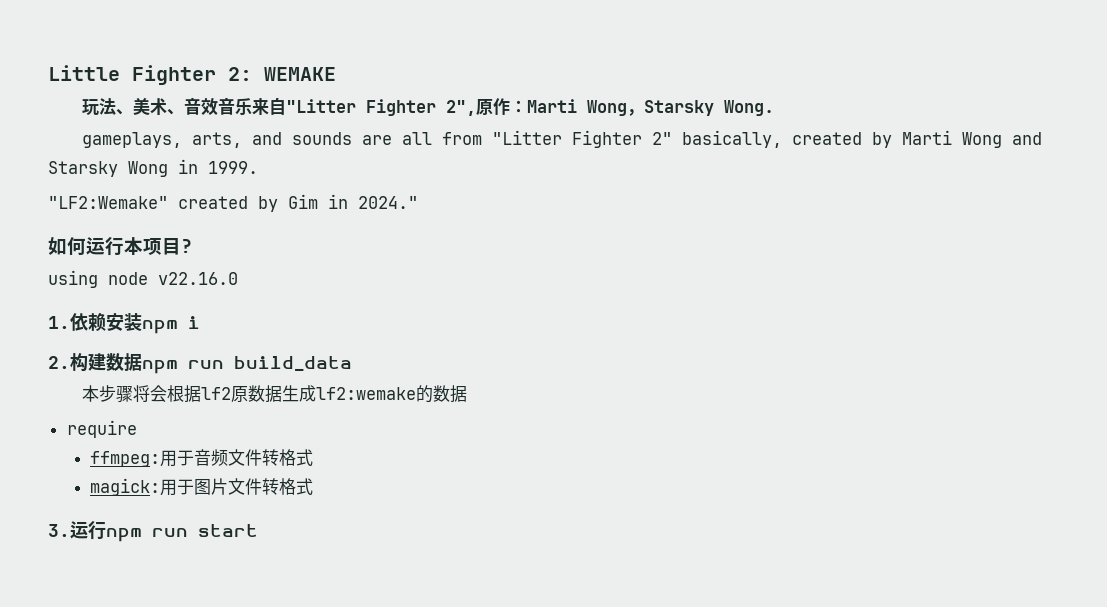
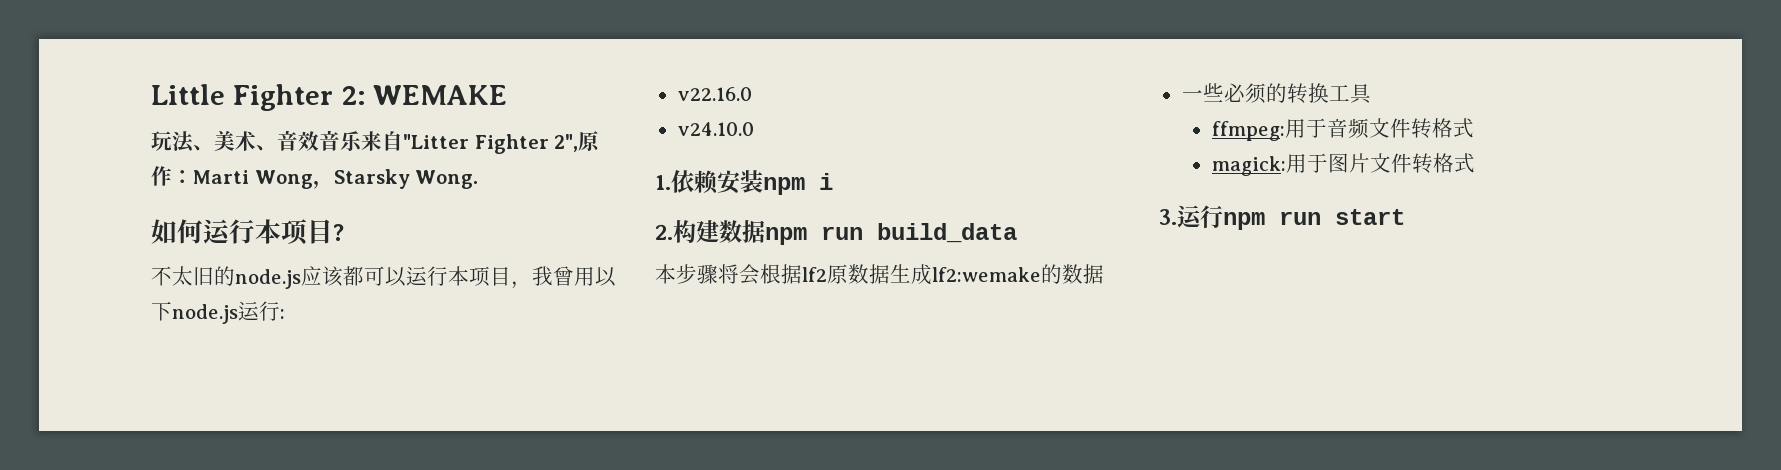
- gameplays, arts, and sounds are all from "Litter Fighter 2" basically, created by Marti Wong and Starsky Wong in 1999.
- "LF2:Wemake" created by Gim in 2024."
- using node v22.16.0
+ 不太旧的node.js应该都可以运行本项目，我曾用以下node.js运行:
+ v22.16.0
+ v24.10.0
- require
+ 一些必须的转换工具

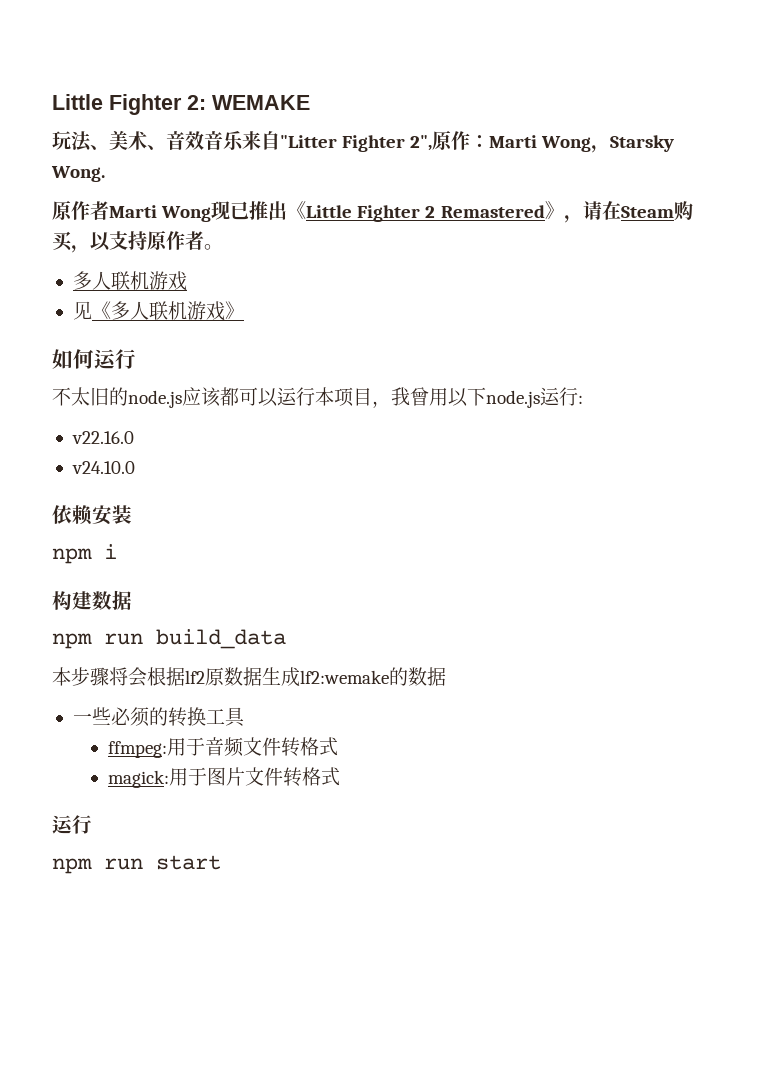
+ 原作者Marti Wong现已推出《Little Fighter 2 Remastered》，请在Steam购买，以支持原作者。
+ 多人联机游戏
+ 见《多人联机游戏》
- 如何运行本项目?
+ 如何运行
- 1.依赖安装npm i
+ 依赖安装
+ npm i
- 2.构建数据npm run build_data
+ 构建数据
+ npm run build_data
  magick:用于图片文件转格式
- 3.运行npm run start
+ 运行
+ npm run start

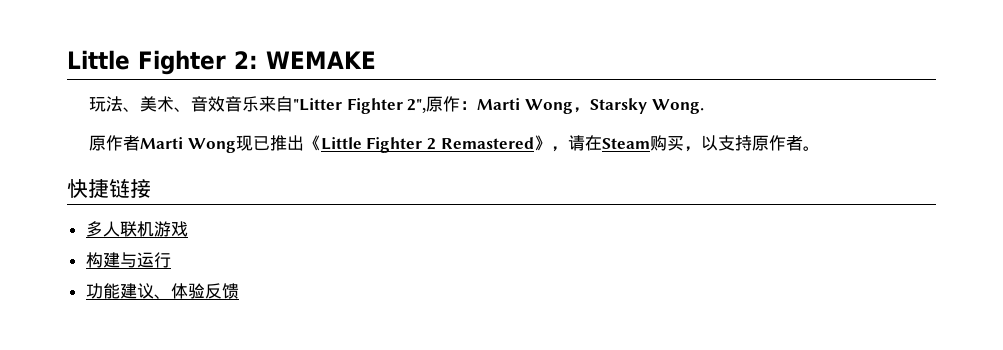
+ 快捷链接
- 见《多人联机游戏》
- 如何运行
- 不太旧的node.js应该都可以运行本项目，我曾用以下node.js运行:
- v22.16.0
- v24.10.0
- 依赖安装
- npm i
- 构建数据
- npm run build_data
- 本步骤将会根据lf2原数据生成lf2:wemake的数据
- 一些必须的转换工具
- ffmpeg:用于音频文件转格式
- magick:用于图片文件转格式
- 运行
- npm run start
+ 构建与运行
+ 功能建议、体验反馈

